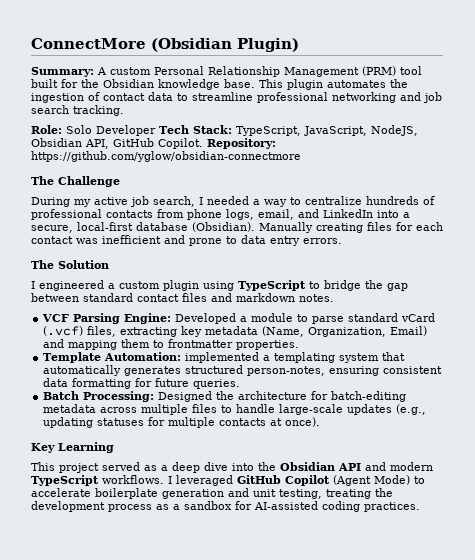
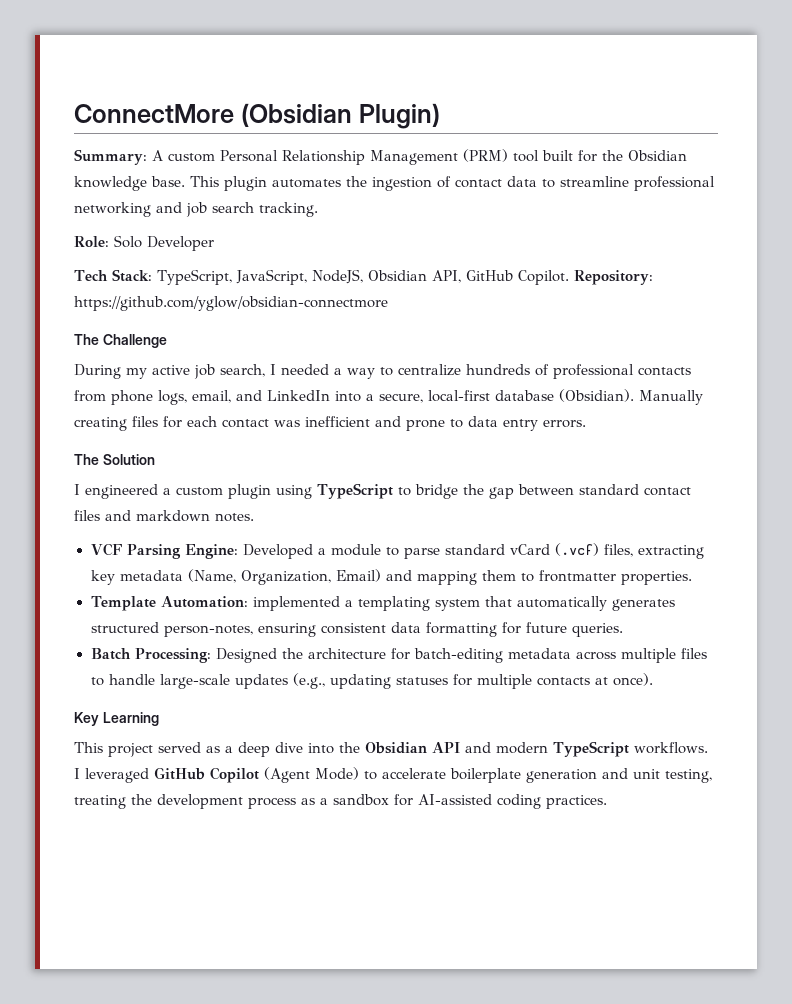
- Role: Solo Developer Tech Stack: TypeScript, JavaScript, NodeJS, Obsidian API, GitHub Copilot.
+ Role: Solo Developer
+ Tech Stack: TypeScript, JavaScript, NodeJS, Obsidian API, GitHub Copilot.

